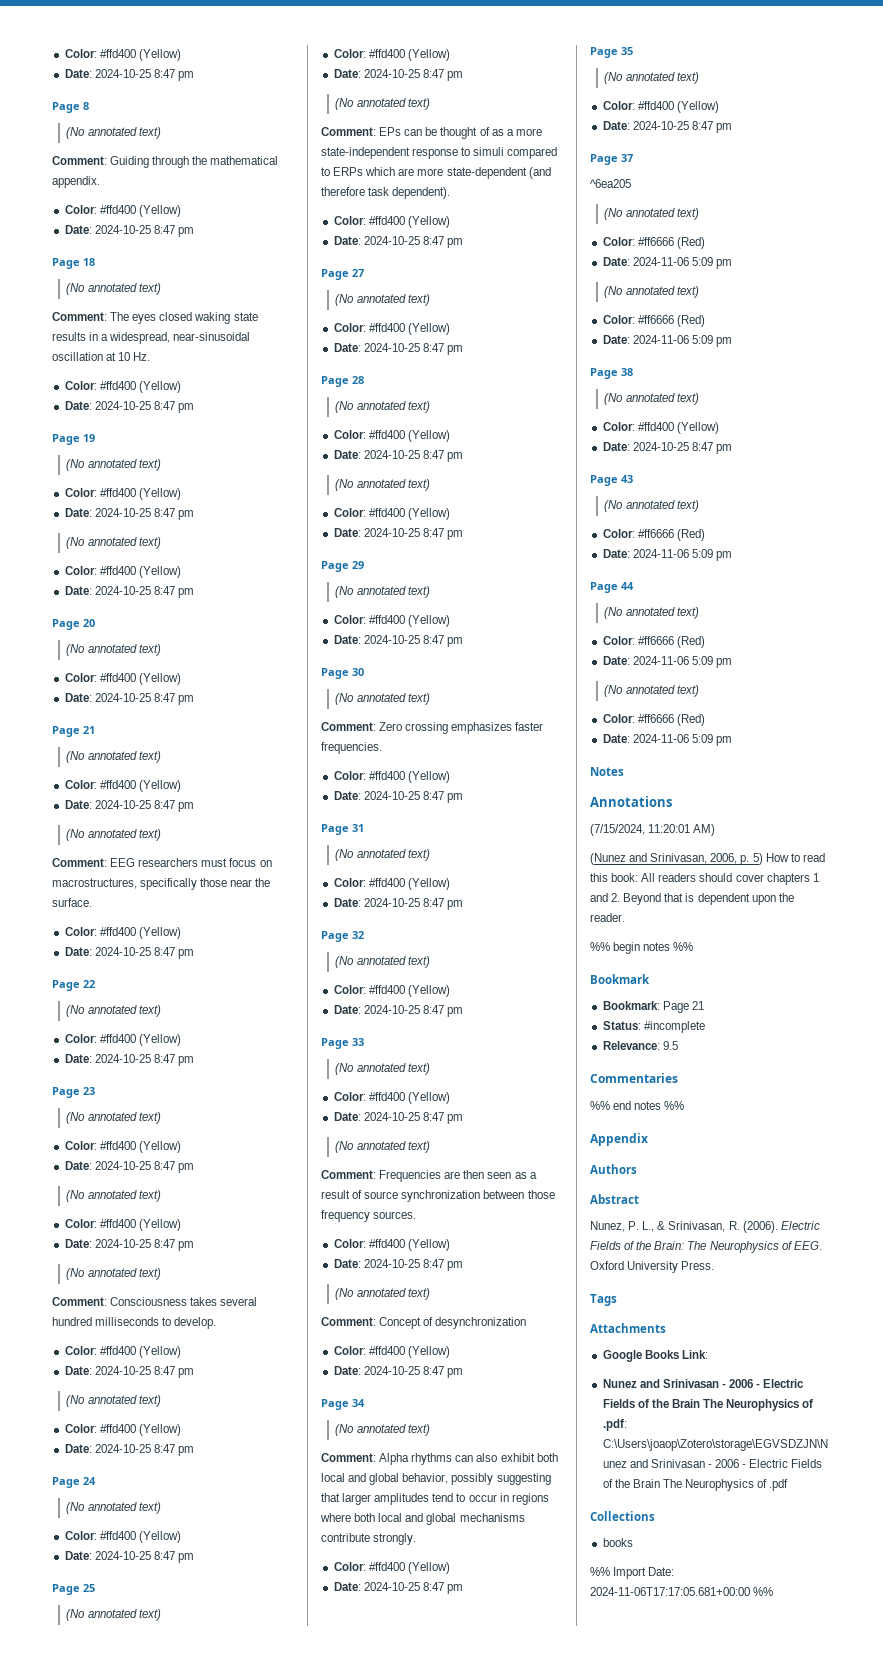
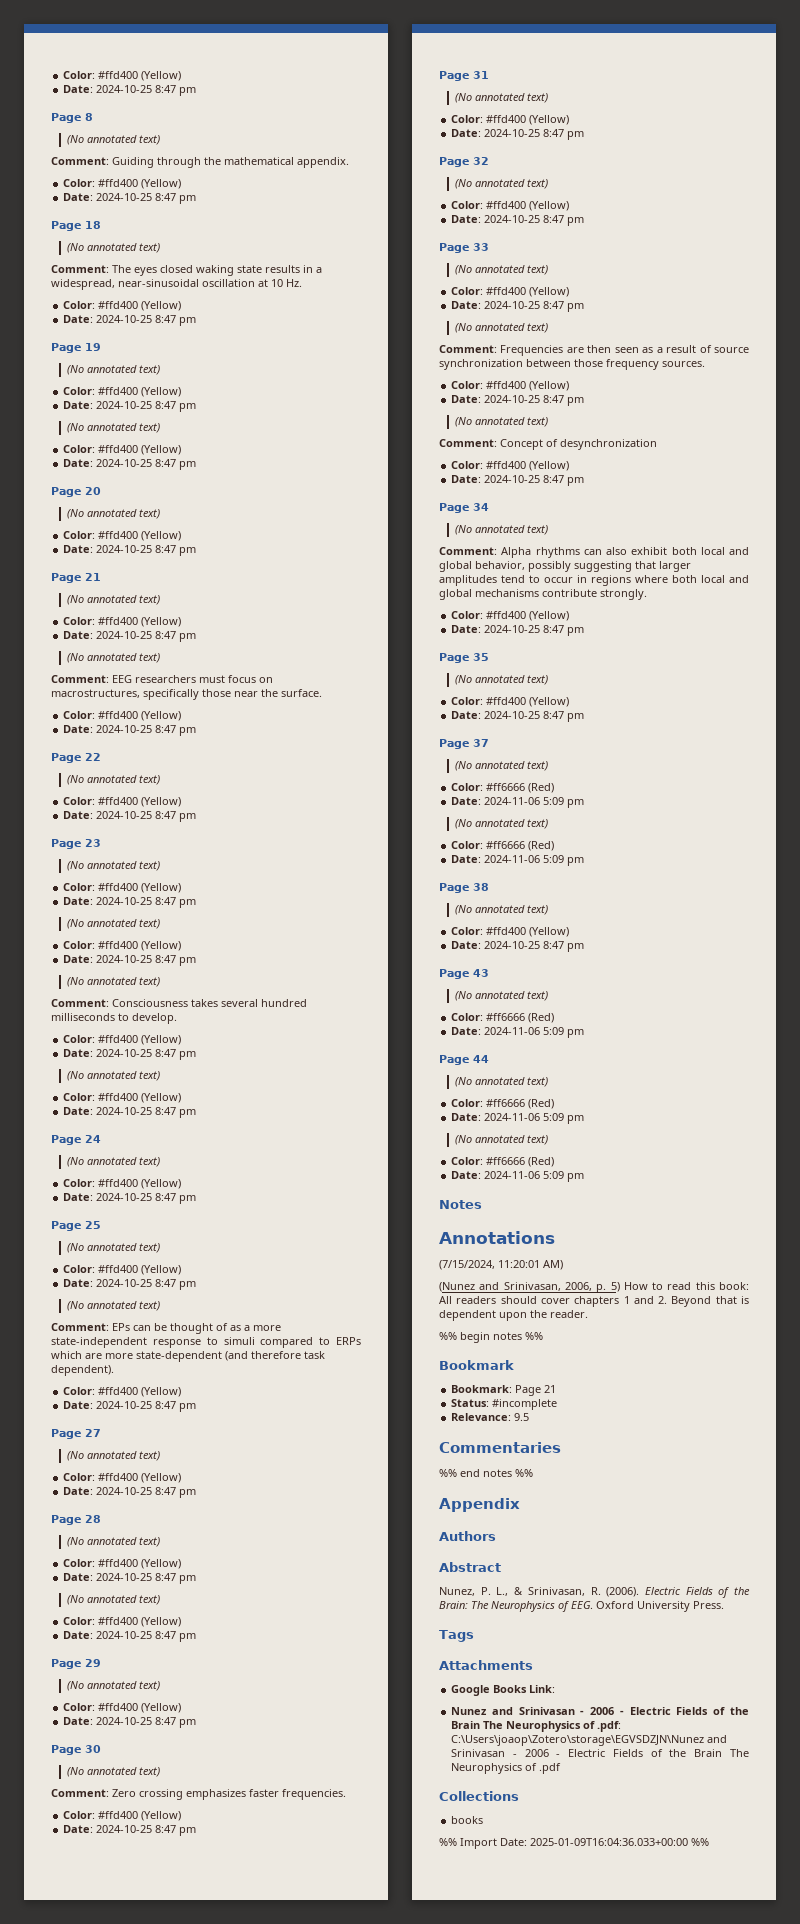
- ^6ea205
- %% Import Date: 2024-11-06T17:17:05.681+00:00 %%
+ %% Import Date: 2025-01-09T16:04:36.033+00:00 %%

